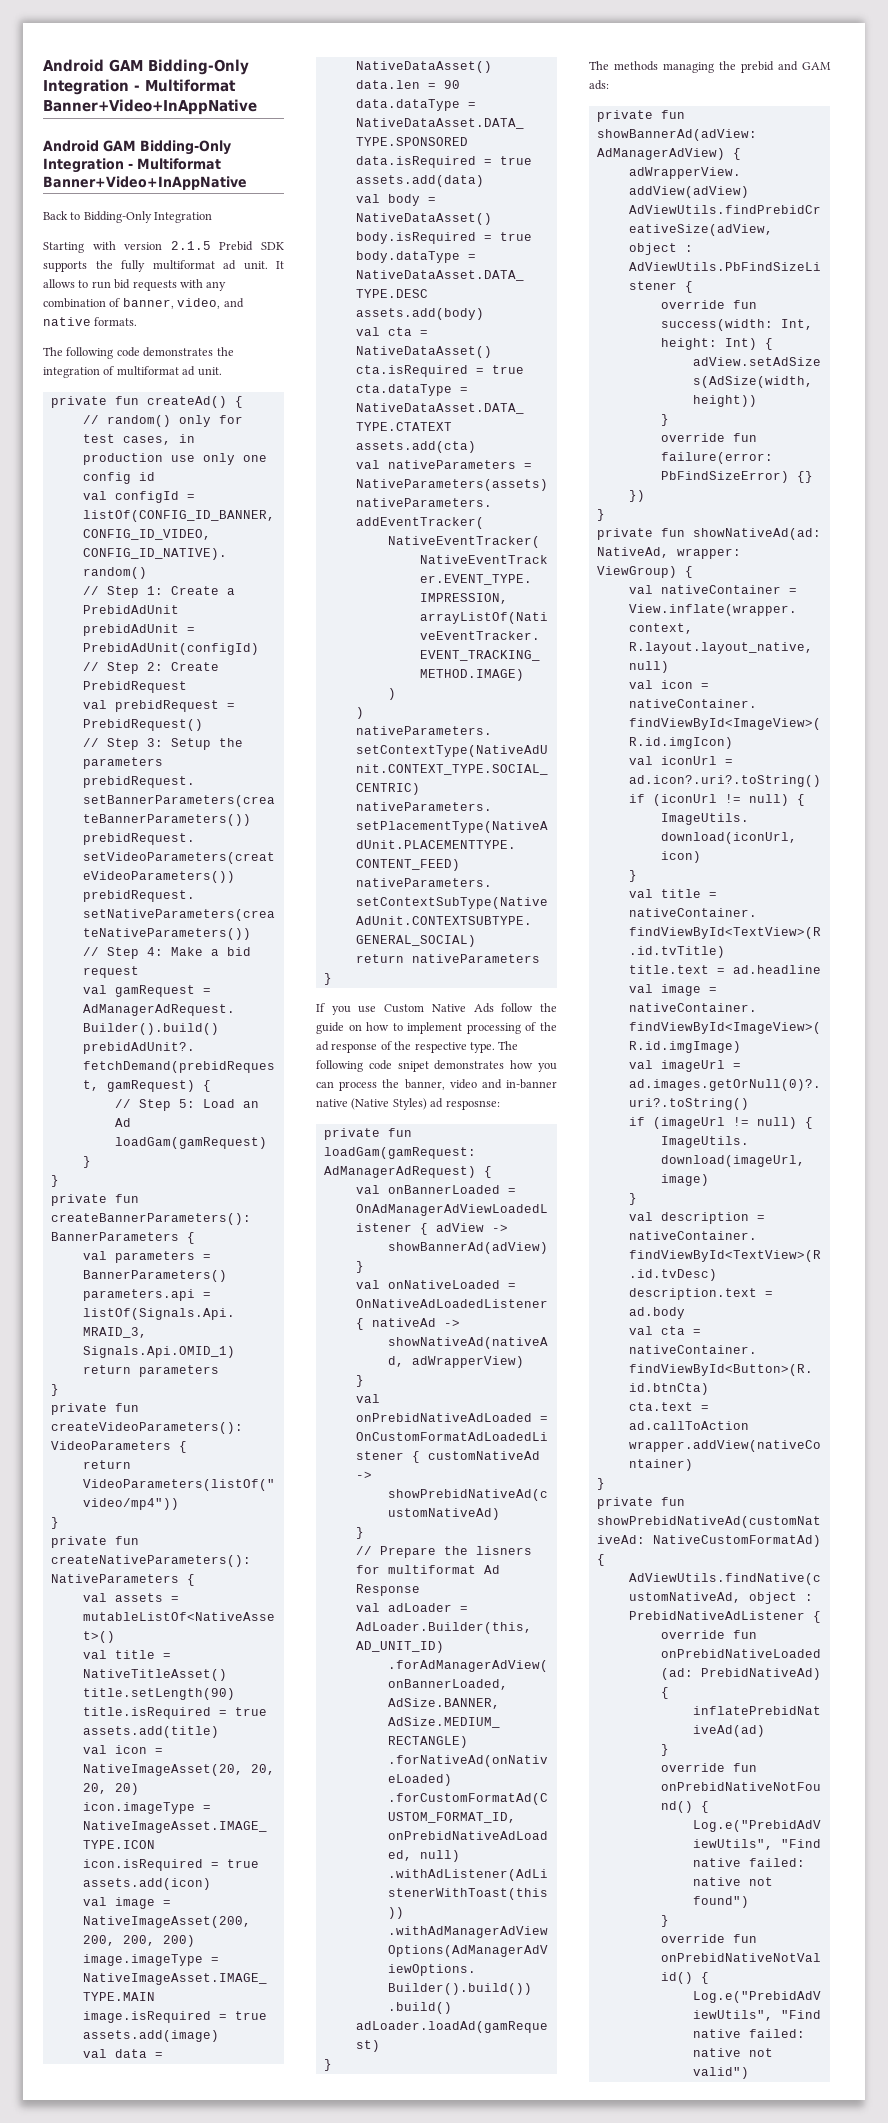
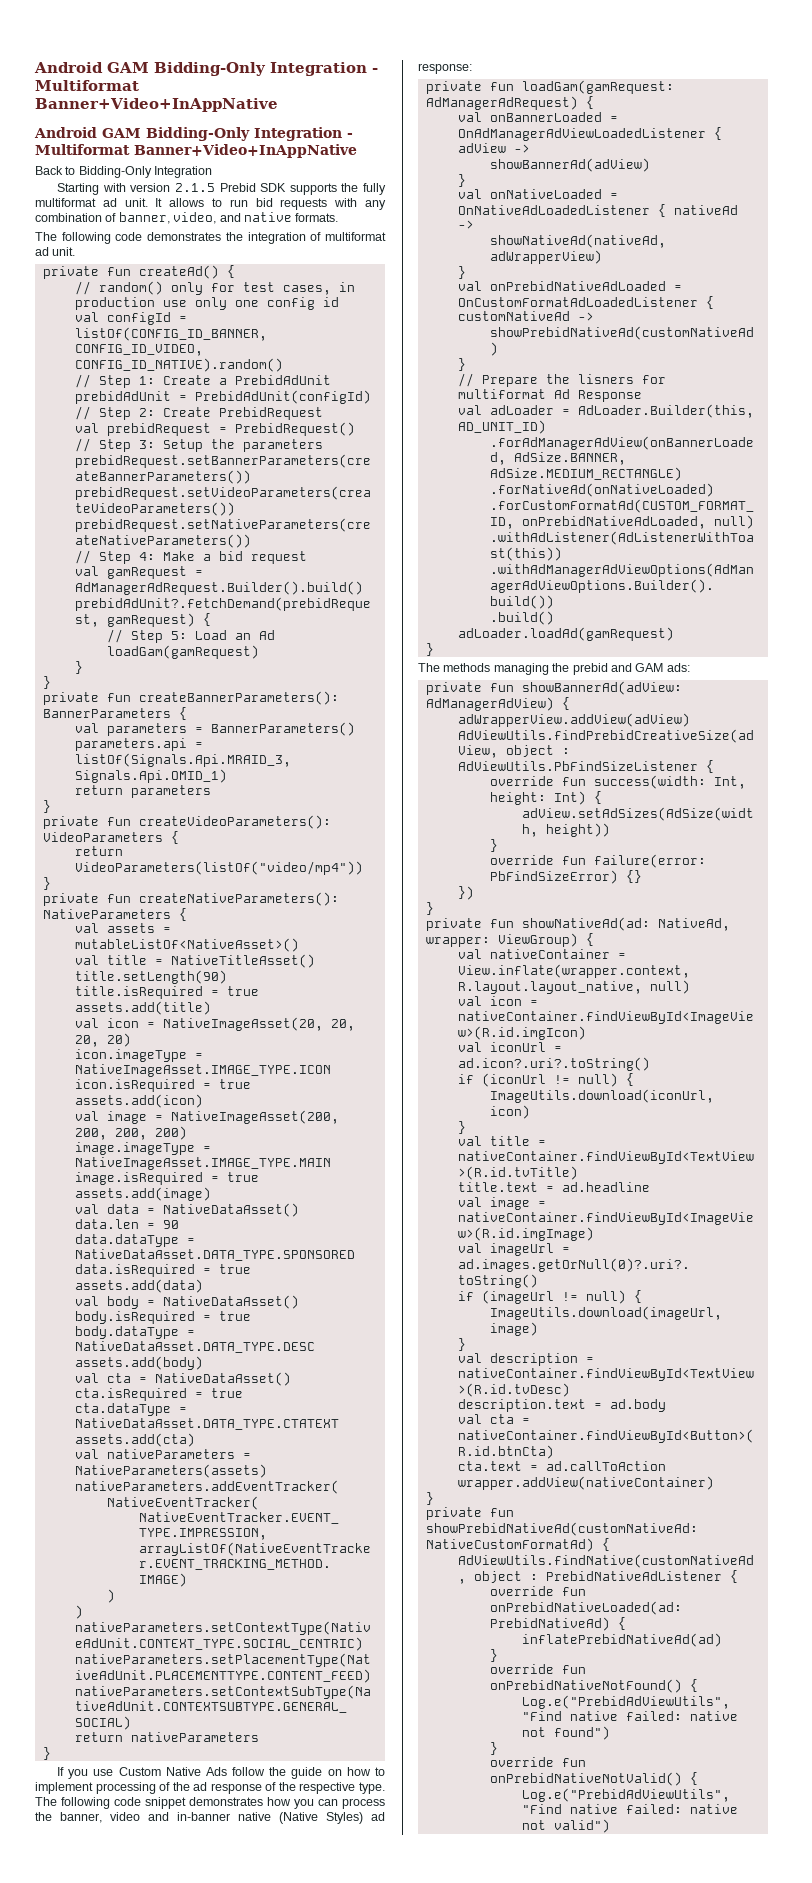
- The following code snipet demonstrates how you can process the banner, video and in-banner native (Native Styles) ad resposnse:
+ The following code snippet demonstrates how you can process the banner, video and in-banner native (Native Styles) ad response:

